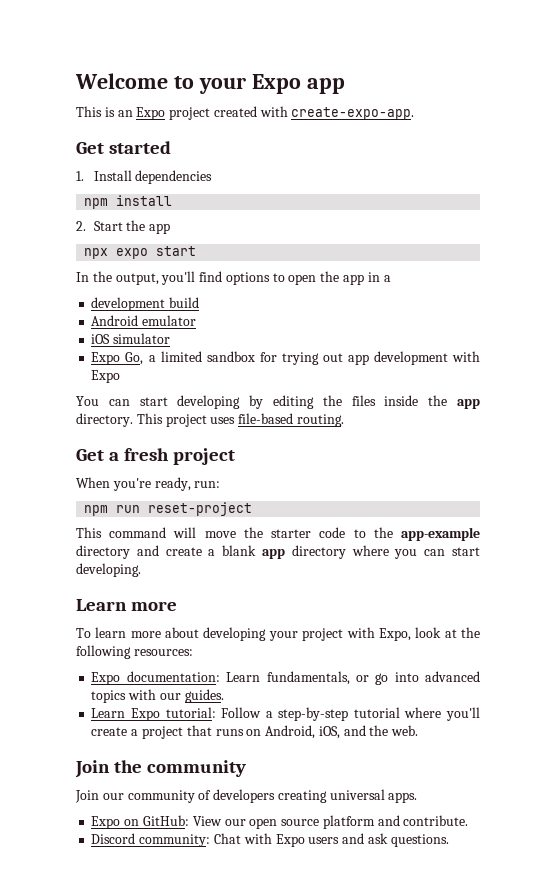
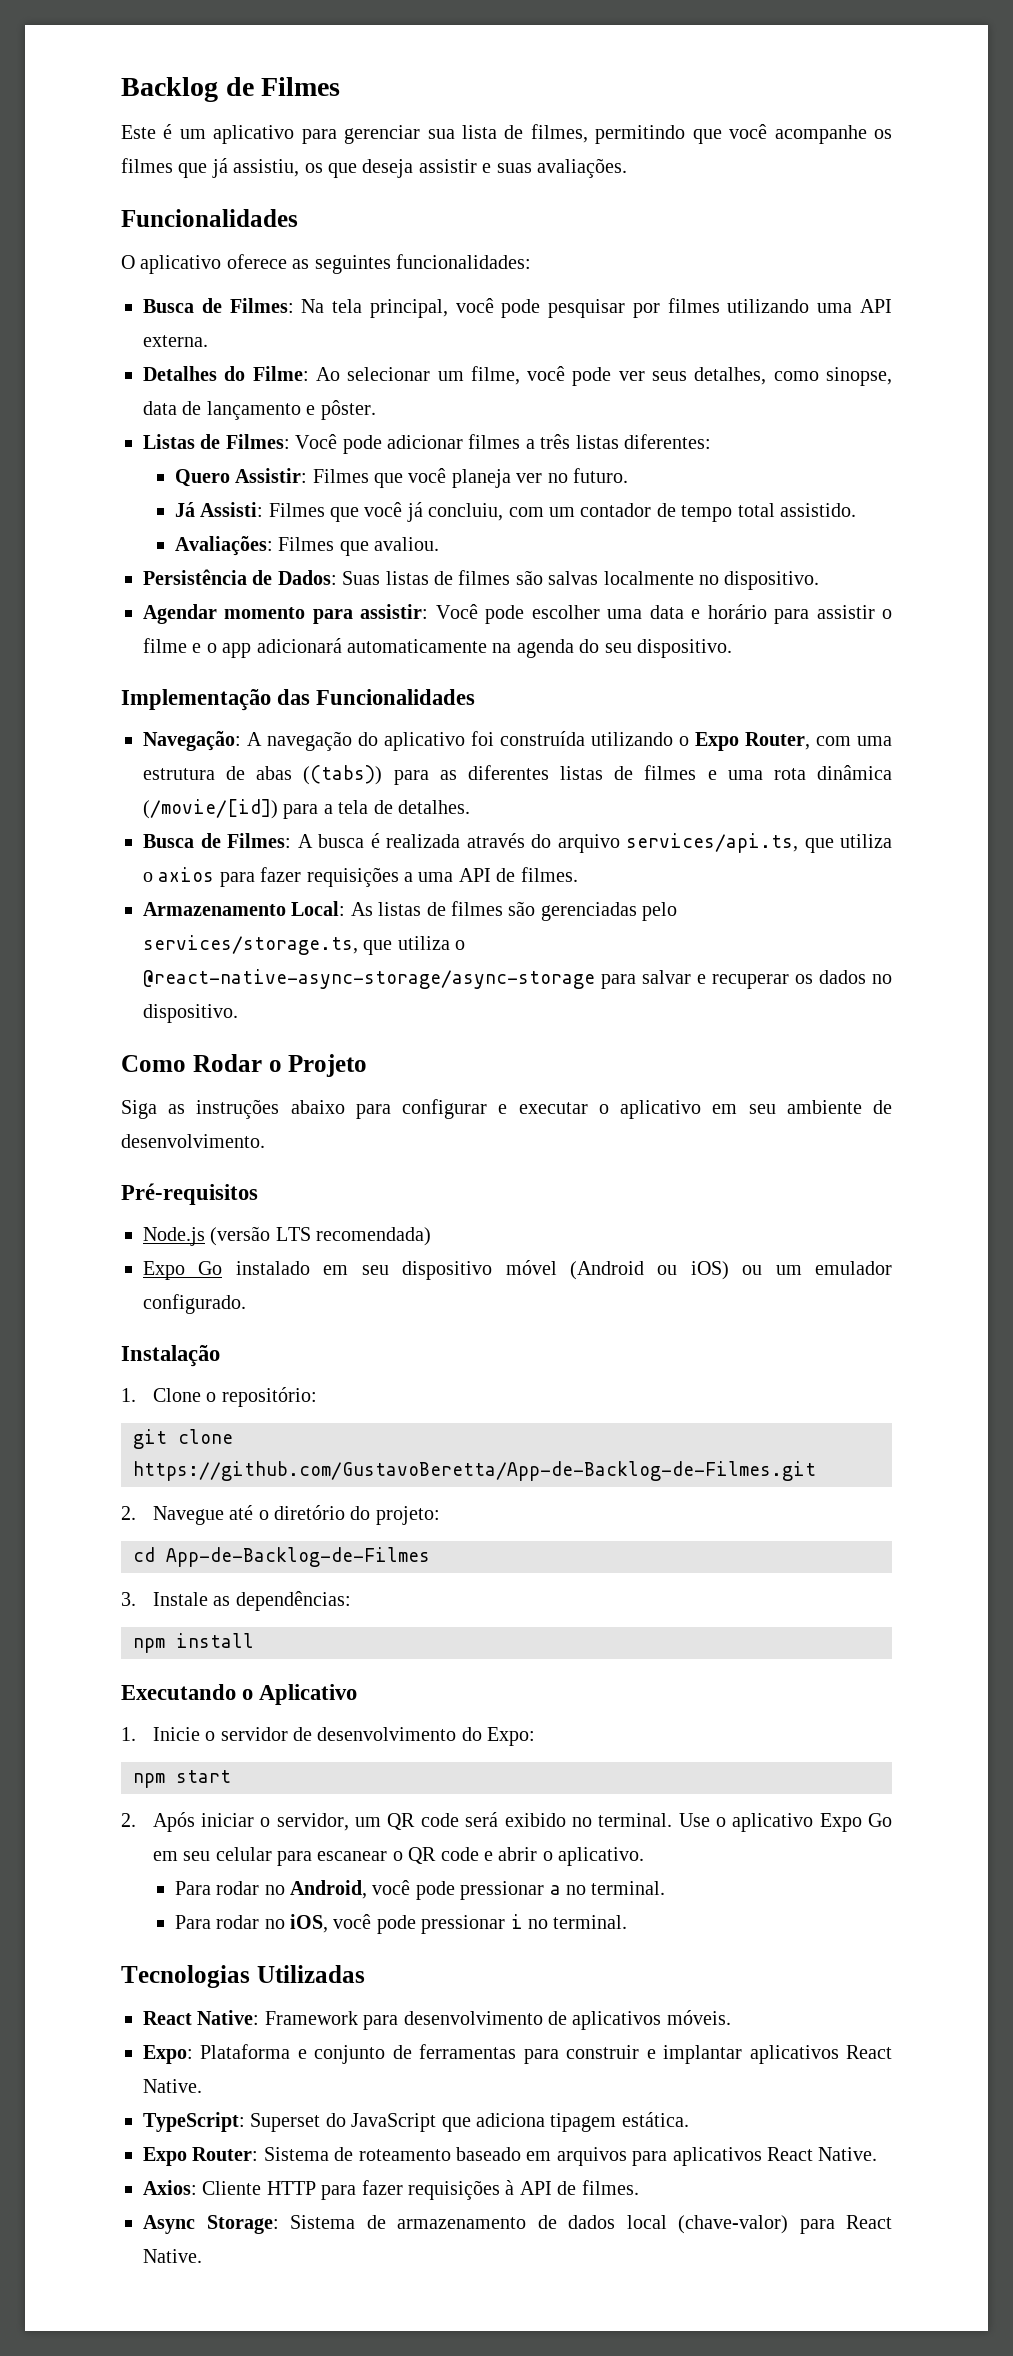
- Welcome to your Expo app
- This is an Expo project created with create-expo-app.
- Get started
- 1. Install dependencies
+ Backlog de Filmes
+ Este é um aplicativo para gerenciar sua lista de filmes, permitindo que você acompanhe os filmes que já assistiu, os que deseja assistir e suas avaliações.
+ Funcionalidades
+ O aplicativo oferece as seguintes funcionalidades:
+ Busca de Filmes: Na tela principal, você pode pesquisar por filmes utilizando uma API externa.
+ Detalhes do Filme: Ao selecionar um filme, você pode ver seus detalhes, como sinopse, data de lançamento e pôster.
+ Listas de Filmes: Você pode adicionar filmes a três listas diferentes:
+ Quero Assistir: Filmes que você planeja ver no futuro.
+ Já Assisti: Filmes que você já concluiu, com um contador de tempo total assistido.
+ Avaliações: Filmes que avaliou.
+ Persistência de Dados: Suas listas de filmes são salvas localmente no dispositivo.
+ Agendar momento para assistir: Você pode escolher uma data e horário para assistir o filme e o app adicionará automaticamente na agenda do seu dispositivo.
+ Implementação das Funcionalidades
+ Navegação: A navegação do aplicativo foi construída utilizando o Expo Router, com uma estrutura de abas ((tabs)) para as diferentes listas de filmes e uma rota dinâmica (/movie/[id]) para a tela de detalhes.
+ Busca de Filmes: A busca é realizada através do arquivo services/api.ts, que utiliza o axios para fazer requisições a uma API de filmes.
+ Armazenamento Local: As listas de filmes são gerenciadas pelo services/storage.ts, que utiliza o @react-native-async-storage/async-storage para salvar e recuperar os dados no dispositivo.
+ Como Rodar o Projeto
+ Siga as instruções abaixo para configurar e executar o aplicativo em seu ambiente de desenvolvimento.
+ Pré-requisitos
+ Node.js (versão LTS recomendada)
+ Expo Go instalado em seu dispositivo móvel (Android ou iOS) ou um emulador configurado.
+ Instalação
+ 1. Clone o repositório:
+ git clone https://github.com/GustavoBeretta/App-de-Backlog-de-Filmes.git
+ 2. Navegue até o diretório do projeto:
+ cd App-de-Backlog-de-Filmes
+ 3. Instale as dependências:
  npm install
- 2. Start the app
- npx expo start
- In the output, you'll find options to open the app in a
- development build
- Android emulator
- iOS simulator
- Expo Go, a limited sandbox for trying out app development with Expo
- You can start developing by editing the files inside the app directory. This project uses file-based routing.
- Get a fresh project
- When you're ready, run:
- npm run reset-project
- This command will move the starter code to the app-example directory and create a blank app directory where you can start developing.
- Learn more
- To learn more about developing your project with Expo, look at the following resources:
- Expo documentation: Learn fundamentals, or go into advanced topics with our guides.
- Learn Expo tutorial: Follow a step-by-step tutorial where you'll create a project that runs on Android, iOS, and the web.
- Join the community
- Join our community of developers creating universal apps.
- Expo on GitHub: View our open source platform and contribute.
- Discord community: Chat with Expo users and ask questions.
+ Executando o Aplicativo
+ 1. Inicie o servidor de desenvolvimento do Expo:
+ npm start
+ 2. Após iniciar o servidor, um QR code será exibido no terminal. Use o aplicativo Expo Go em seu celular para escanear o QR code e abrir o aplicativo.
+ Para rodar no Android, você pode pressionar a no terminal.
+ Para rodar no iOS, você pode pressionar i no terminal.
+ Tecnologias Utilizadas
+ React Native: Framework para desenvolvimento de aplicativos móveis.
+ Expo: Plataforma e conjunto de ferramentas para construir e implantar aplicativos React Native.
+ TypeScript: Superset do JavaScript que adiciona tipagem estática.
+ Expo Router: Sistema de roteamento baseado em arquivos para aplicativos React Native.
+ Axios: Cliente HTTP para fazer requisições à API de filmes.
+ Async Storage: Sistema de armazenamento de dados local (chave-valor) para React Native.

